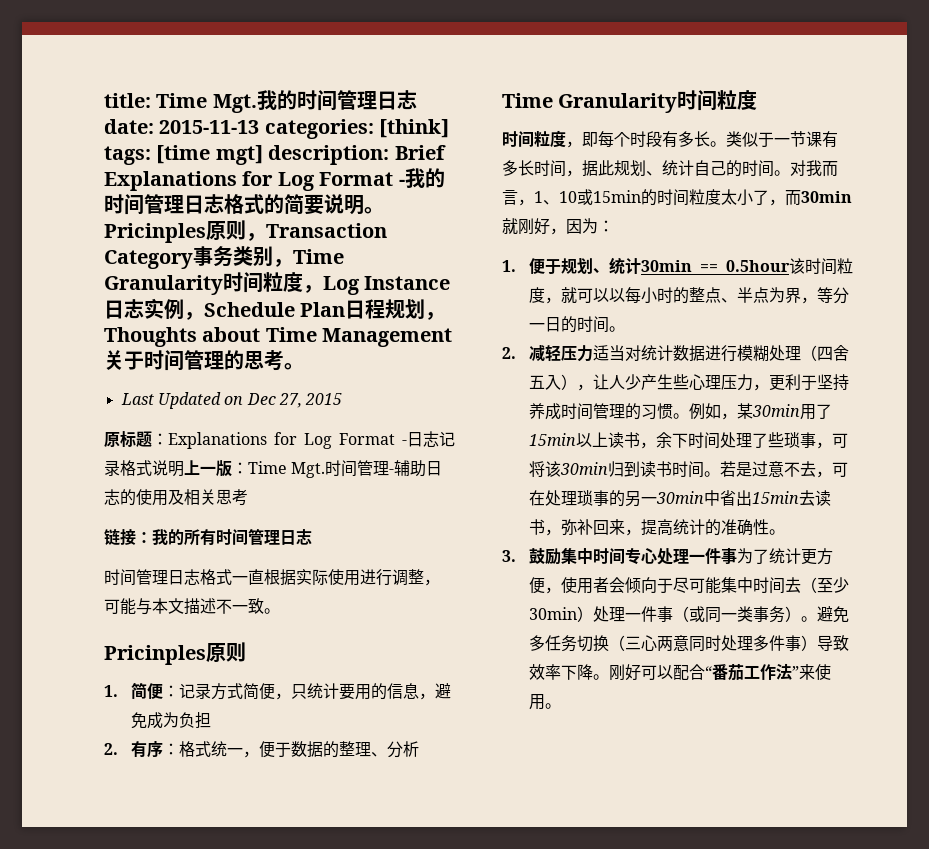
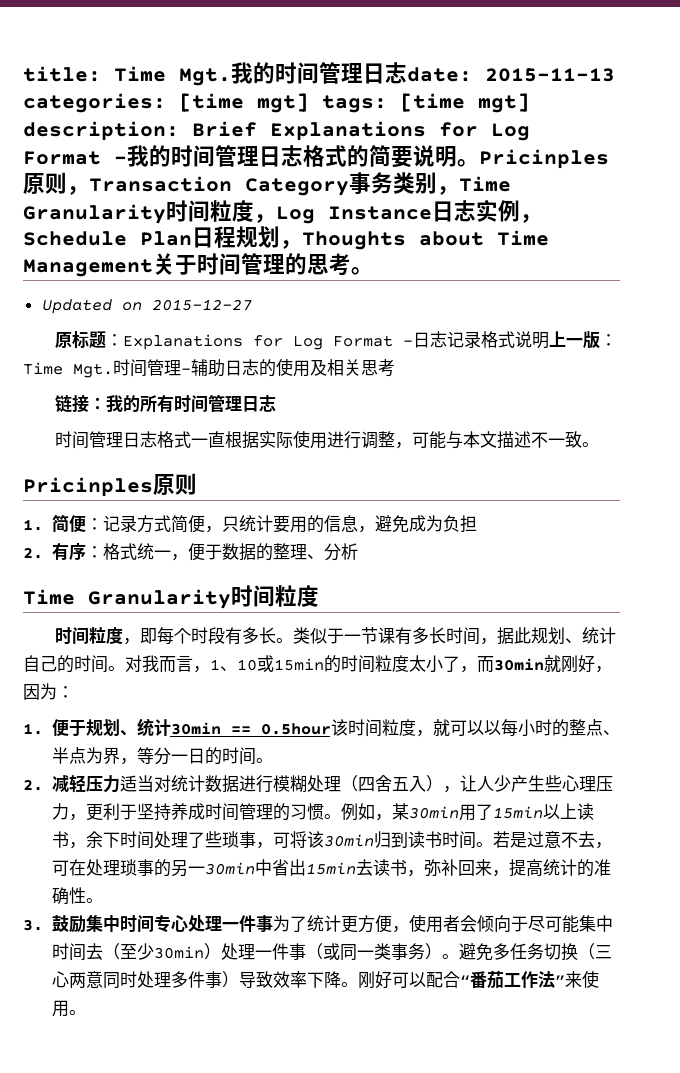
- title: Time Mgt.我的时间管理日志date: 2015-11-13 categories: [think] tags: [time mgt] description: Brief Explanations for Log Format -我的时间管理日志格式的简要说明。
+ title: Time Mgt.我的时间管理日志date: 2015-11-13 categories: [time mgt] tags: [time mgt] description: Brief Explanations for Log Format -我的时间管理日志格式的简要说明。
- Last Updated on Dec 27, 2015
+ Updated on 2015-12-27

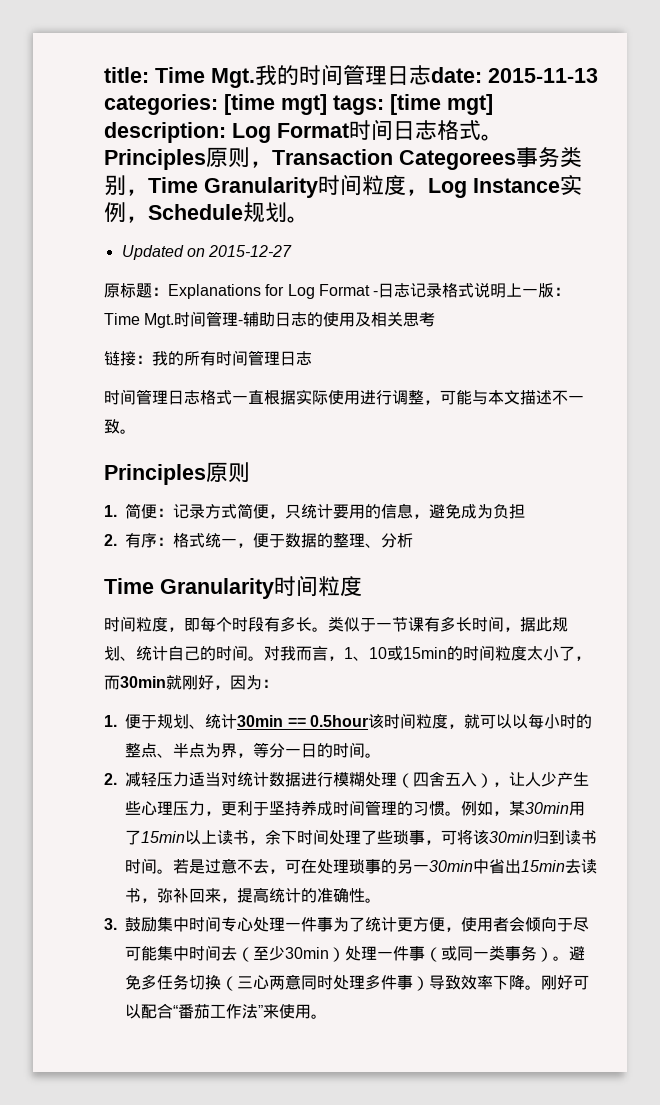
- title: Time Mgt.我的时间管理日志date: 2015-11-13 categories: [time mgt] tags: [time mgt] description: Brief Explanations for Log Format -我的时间管理日志格式的简要说明。Pricinples原则，Transaction Category事务类别，Time Granularity时间粒度，Log Instance日志实例，Schedule Plan日程规划，Thoughts about Time Management关于时间管理的思考。
+ title: Time Mgt.我的时间管理日志date: 2015-11-13 categories: [time mgt] tags: [time mgt] description: Log Format时间日志格式。Principles原则，Transaction Categorees事务类别，Time Granularity时间粒度，Log Instance实例，Schedule规划。
  时间管理日志格式一直根据实际使用进行调整，可能与本文描述不一致。
- Pricinples原则
+ Principles原则

